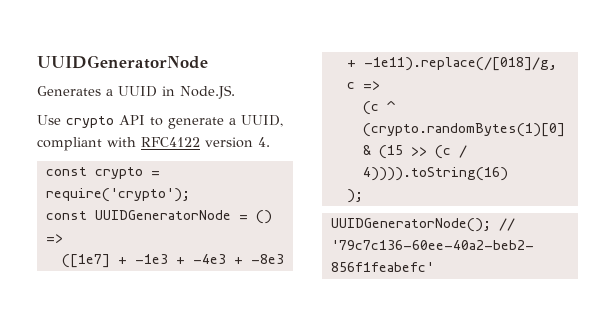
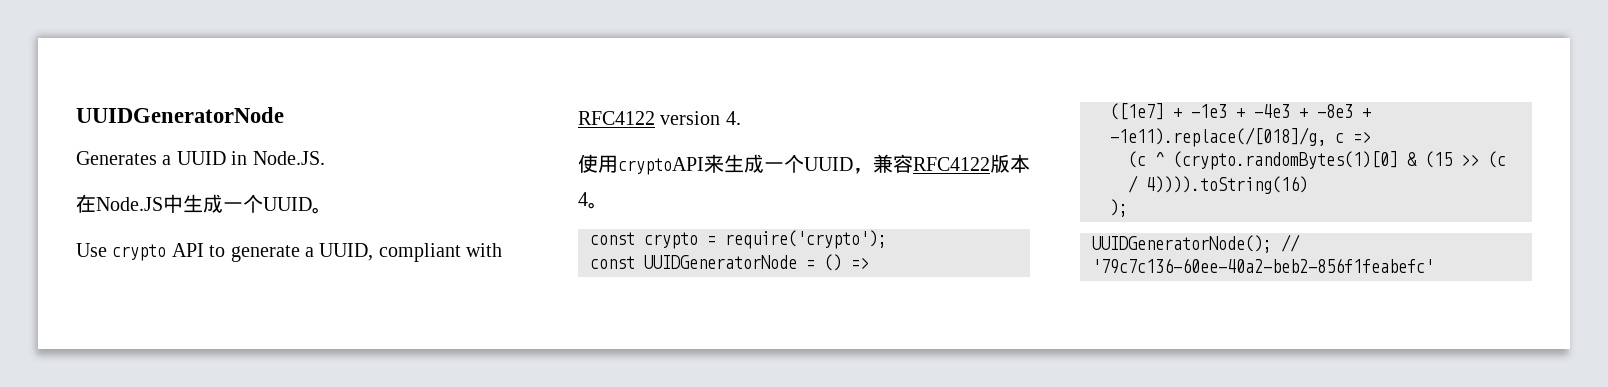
+ 在Node.JS中生成一个UUID。
+ 使用cryptoAPI来生成一个UUID，兼容RFC4122版本4。

